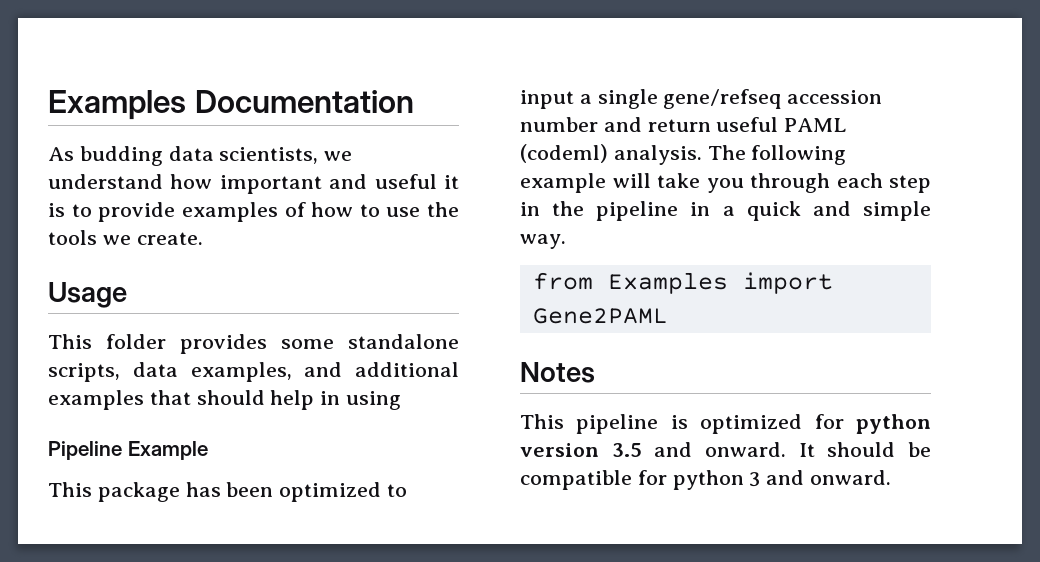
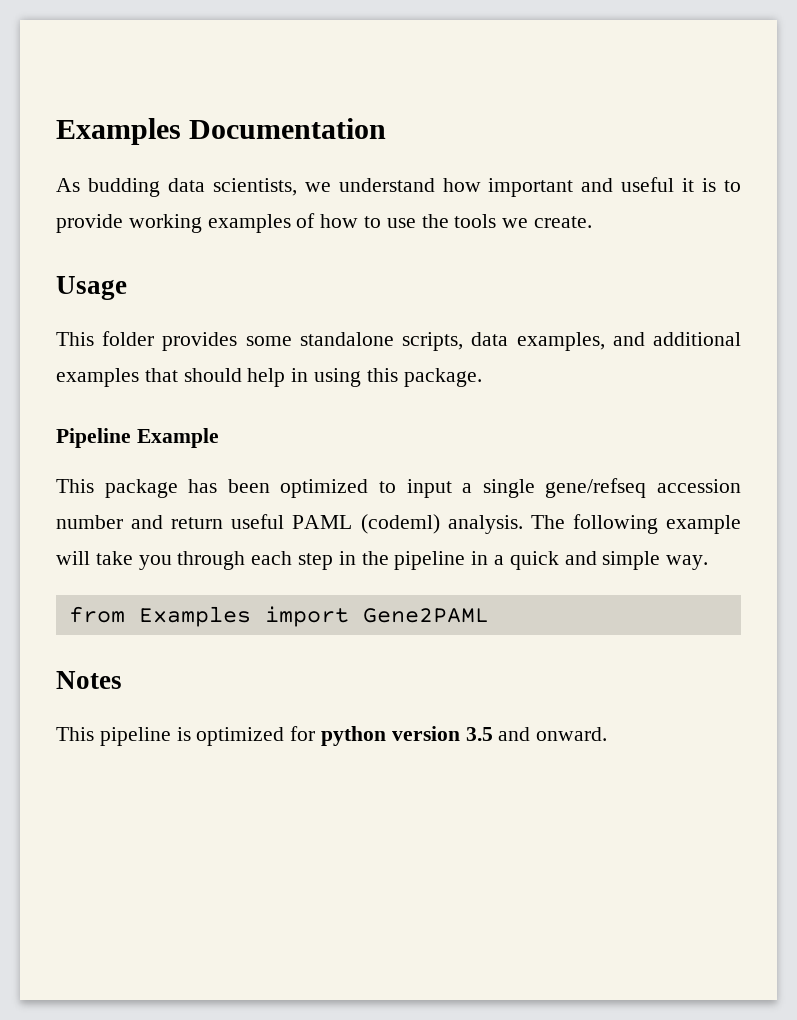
- As budding data scientists, we understand how important and useful it is to provide examples of how to use the tools we create.
+ As budding data scientists, we understand how important and useful it is to provide working examples of how to use the tools we create.
- This folder provides some standalone scripts, data examples, and additional examples that should help in using
+ This folder provides some standalone scripts, data examples, and additional examples that should help in using this package.
- It should be compatible for python 3 and onward.

